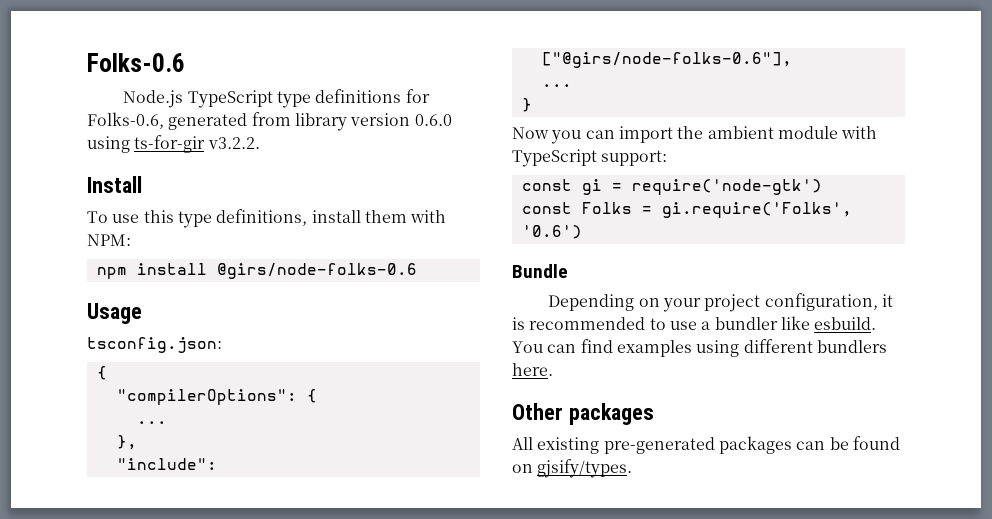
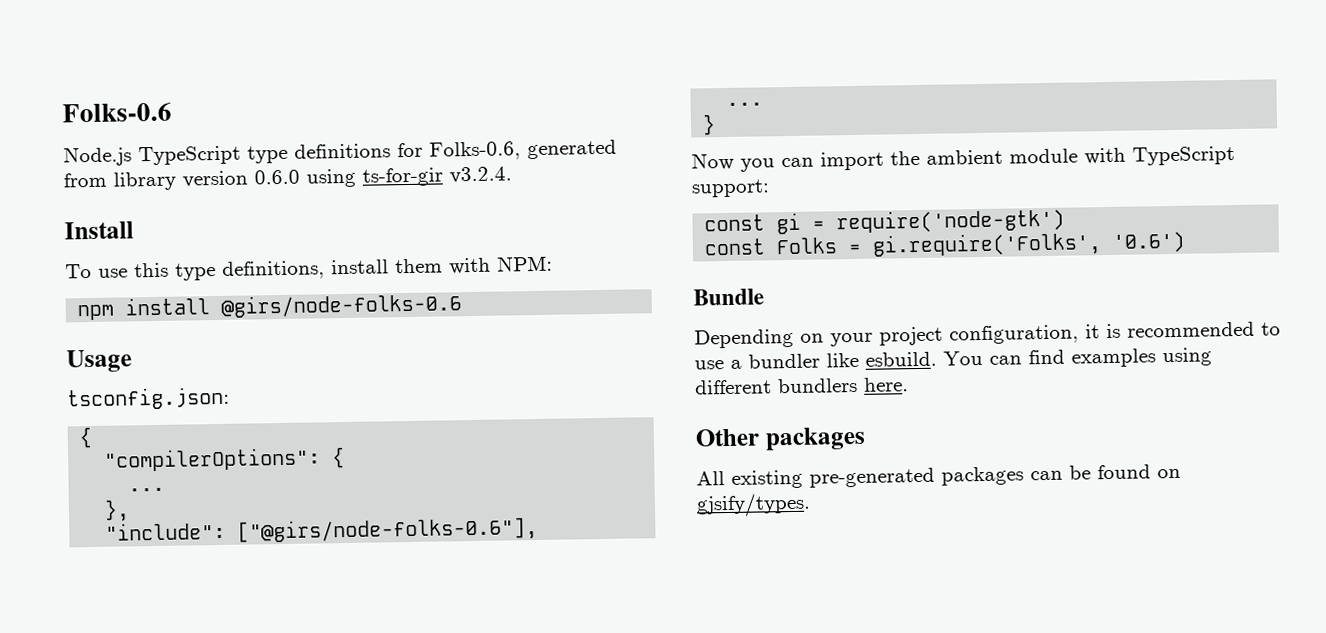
- Node.js TypeScript type definitions for Folks-0.6, generated from library version 0.6.0 using ts-for-gir v3.2.2.
+ Node.js TypeScript type definitions for Folks-0.6, generated from library version 0.6.0 using ts-for-gir v3.2.4.

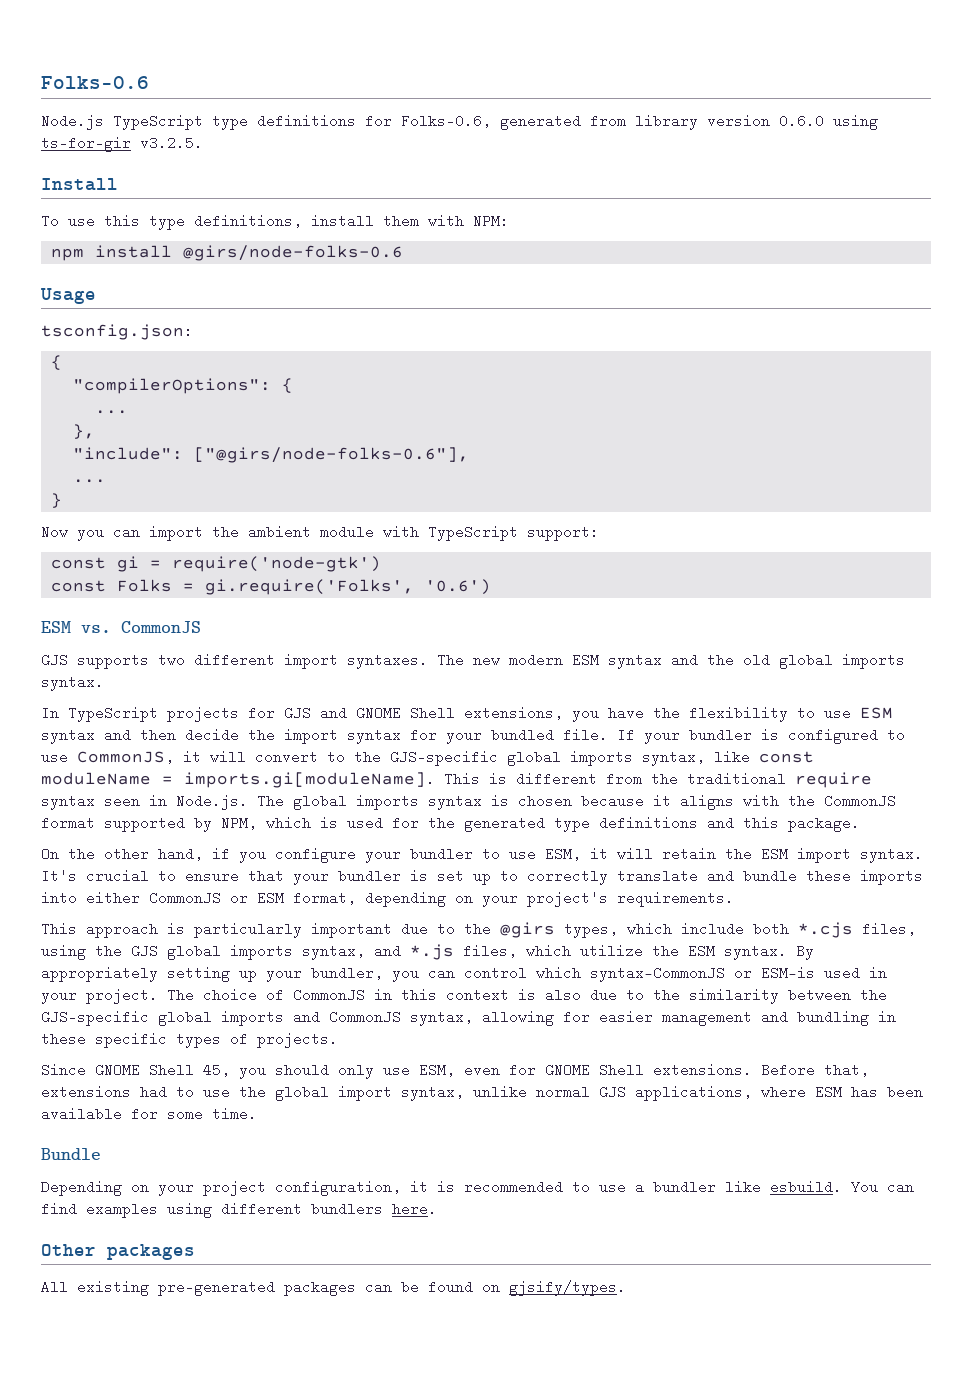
- Node.js TypeScript type definitions for Folks-0.6, generated from library version 0.6.0 using ts-for-gir v3.2.4.
+ Node.js TypeScript type definitions for Folks-0.6, generated from library version 0.6.0 using ts-for-gir v3.2.5.
+ ESM vs. CommonJS
+ GJS supports two different import syntaxes. The new modern ESM syntax and the old global imports syntax.
+ In TypeScript projects for GJS and GNOME Shell extensions, you have the flexibility to use ESM syntax and then decide the import syntax for your bundled file. If your bundler is configured to use CommonJS, it will convert to the GJS-specific global imports syntax, like const moduleName = imports.gi[moduleName]. This is different from the traditional require syntax seen in Node.js. The global imports syntax is chosen because it aligns with the CommonJS format supported by NPM, which is used for the generated type definitions and this package.
+ On the other hand, if you configure your bundler to use ESM, it will retain the ESM import syntax. It's crucial to ensure that your bundler is set up to correctly translate and bundle these imports into either CommonJS or ESM format, depending on your project's requirements.
+ This approach is particularly important due to the @girs types, which include both *.cjs files, using the GJS global imports syntax, and *.js files, which utilize the ESM syntax. By appropriately setting up your bundler, you can control which syntax—CommonJS or ESM—is used in your project. The choice of CommonJS in this context is also due to the similarity between the GJS-specific global imports and CommonJS syntax, allowing for easier management and bundling in these specific types of projects.
+ Since GNOME Shell 45, you should only use ESM, even for GNOME Shell extensions. Before that, extensions had to use the global import syntax, unlike normal GJS applications, where ESM has been available for some time.

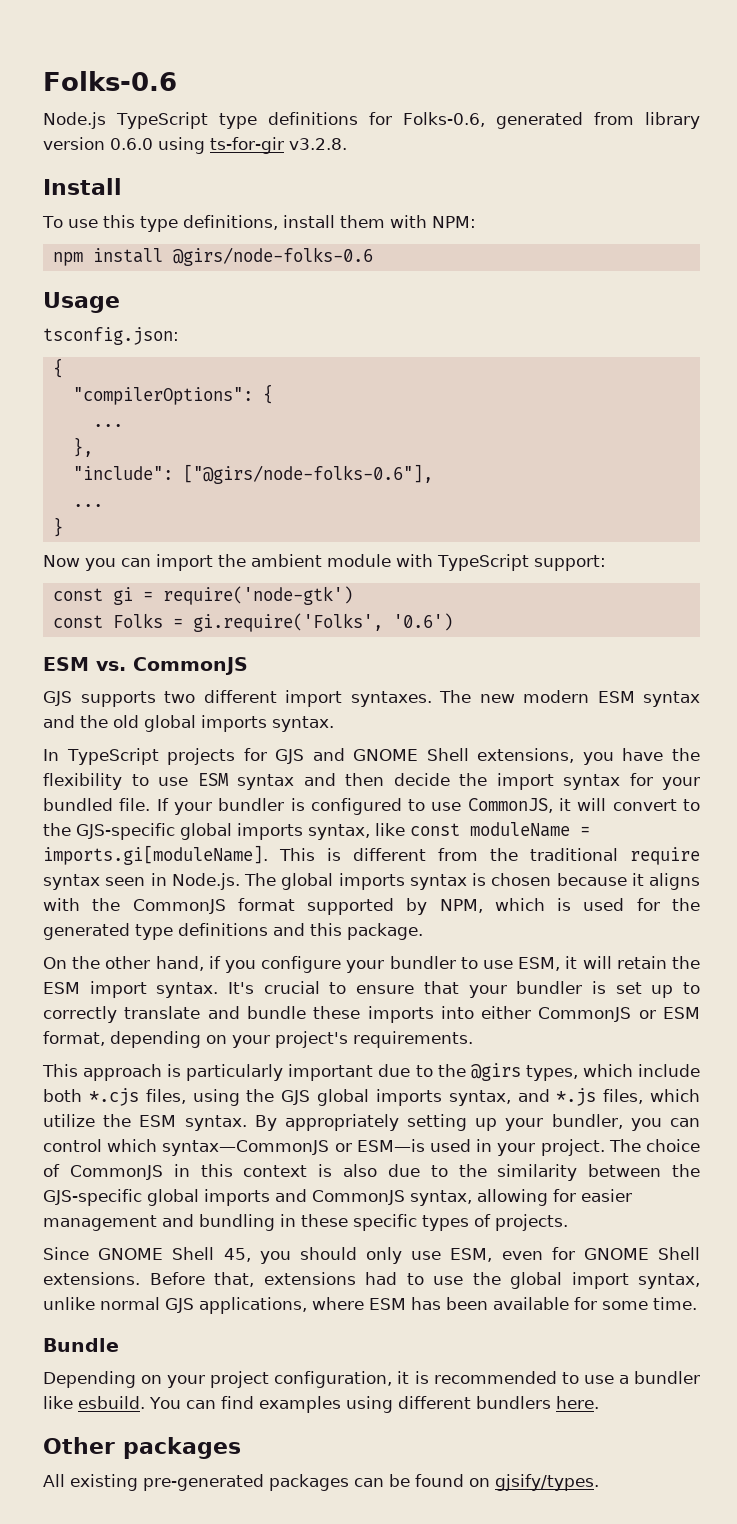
- Node.js TypeScript type definitions for Folks-0.6, generated from library version 0.6.0 using ts-for-gir v3.2.5.
+ Node.js TypeScript type definitions for Folks-0.6, generated from library version 0.6.0 using ts-for-gir v3.2.8.

